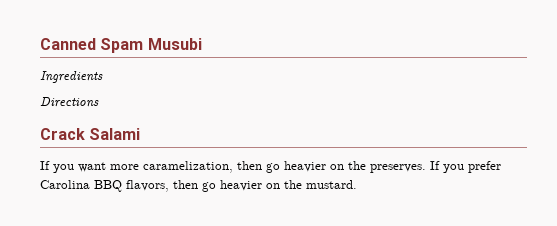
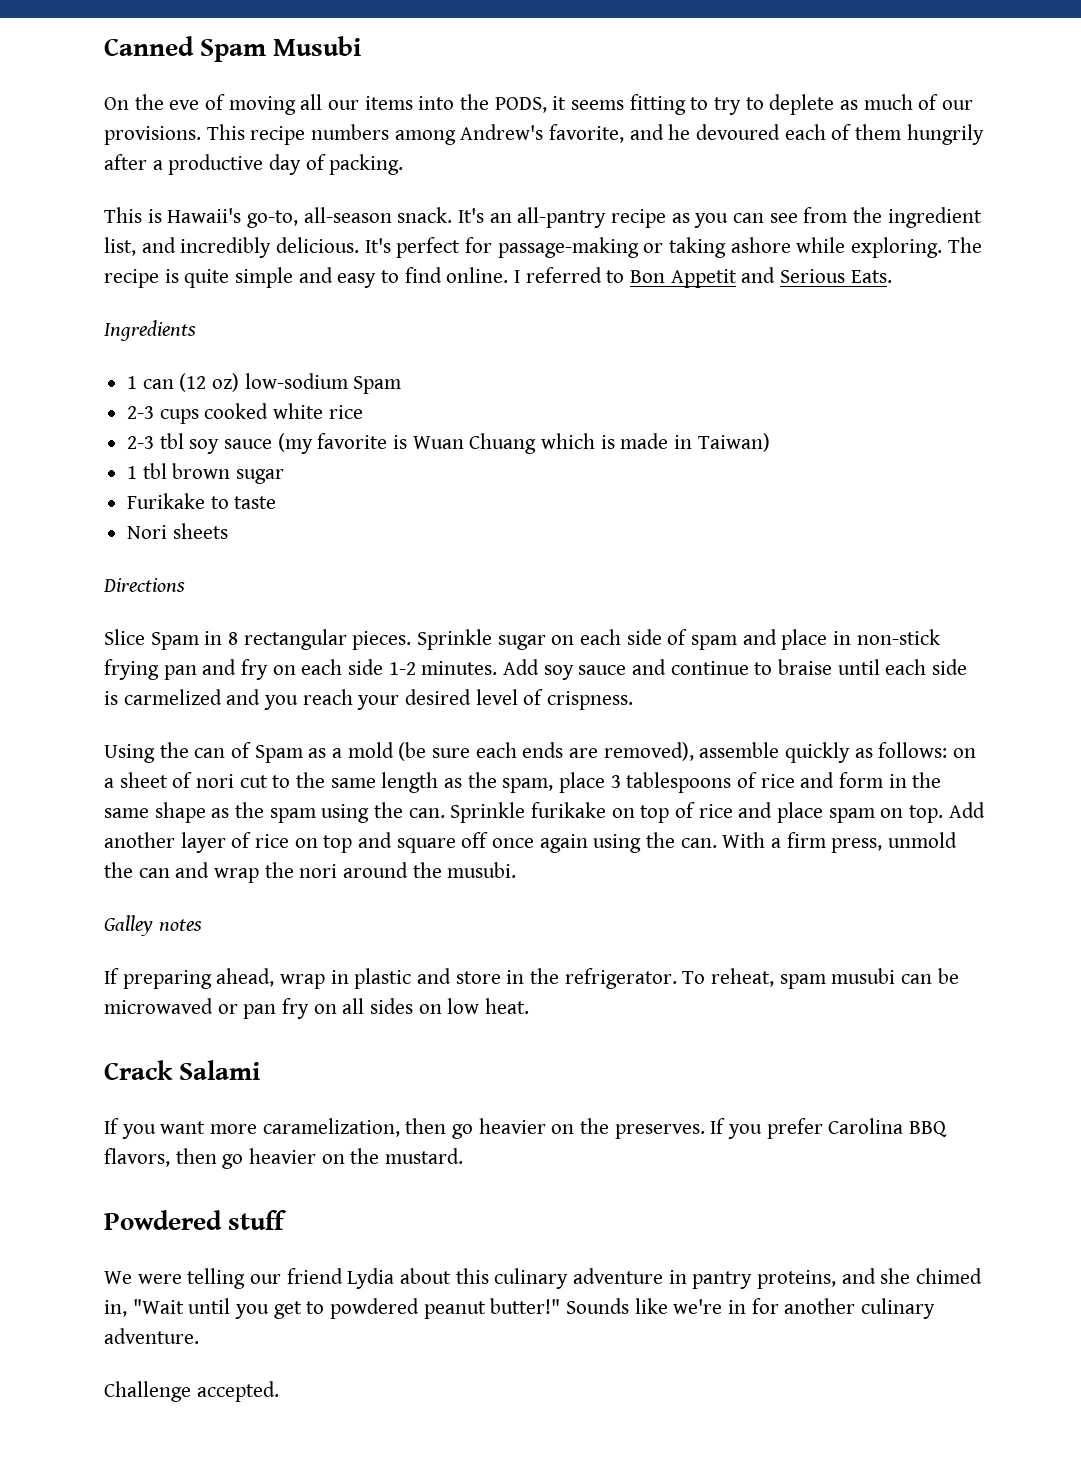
+ On the eve of moving all our items into the PODS, it seems fitting to try to deplete as much of our provisions. This recipe numbers among Andrew's favorite, and he devoured each of them hungrily after a productive day of packing.
+ This is Hawaii's go-to, all-season snack. It's an all-pantry recipe as you can see from the ingredient list, and incredibly delicious. It's perfect for passage-making or taking ashore while exploring. The recipe is quite simple and easy to find online. I referred to Bon Appetit and Serious Eats.
  Ingredients
+ 1 can (12 oz) low-sodium Spam
+ 2-3 cups cooked white rice
+ 2-3 tbl soy sauce (my favorite is Wuan Chuang which is made in Taiwan)
+ 1 tbl brown sugar
+ Furikake to taste
+ Nori sheets
  Directions
+ Slice Spam in 8 rectangular pieces. Sprinkle sugar on each side of spam and place in non-stick frying pan and fry on each side 1-2 minutes. Add soy sauce and continue to braise until each side is carmelized and you reach your desired level of crispness.
+ Using the can of Spam as a mold (be sure each ends are removed), assemble quickly as follows: on a sheet of nori cut to the same length as the spam, place 3 tablespoons of rice and form in the same shape as the spam using the can. Sprinkle furikake on top of rice and place spam on top. Add another layer of rice on top and square off once again using the can. With a firm press, unmold the can and wrap the nori around the musubi.
+ Galley notes
+ If preparing ahead, wrap in plastic and store in the refrigerator. To reheat, spam musubi can be microwaved or pan fry on all sides on low heat.
+ Powdered stuff
+ We were telling our friend Lydia about this culinary adventure in pantry proteins, and she chimed in, "Wait until you get to powdered peanut butter!" Sounds like we're in for another culinary adventure.
+ Challenge accepted.

